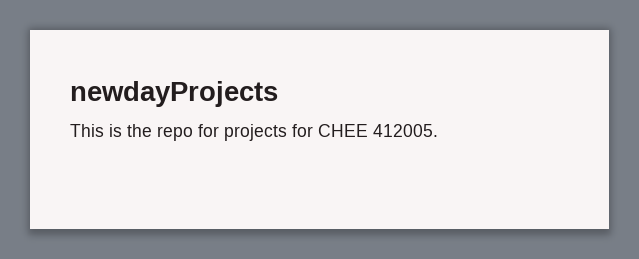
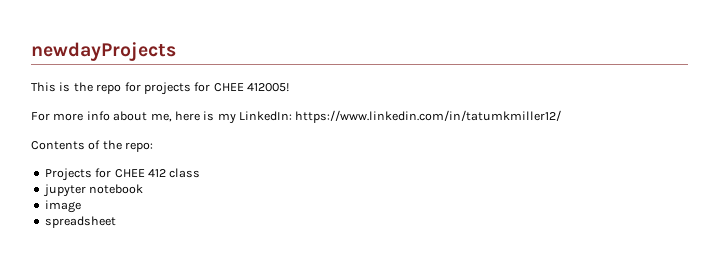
- This is the repo for projects for CHEE 412005.
+ This is the repo for projects for CHEE 412005!
+ For more info about me, here is my LinkedIn: https://www.linkedin.com/in/tatumkmiller12/
+ Contents of the repo:
+ Projects for CHEE 412 class
+ jupyter notebook
+ image
+ spreadsheet

